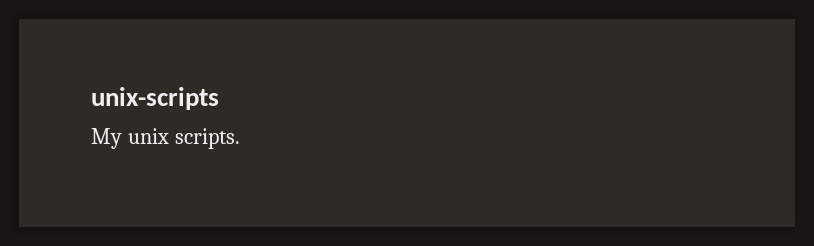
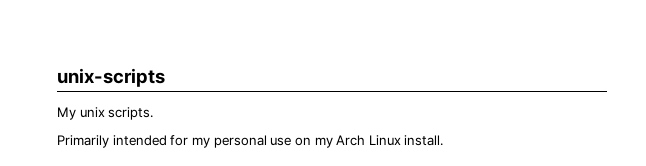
+ Primarily intended for my personal use on my Arch Linux install.

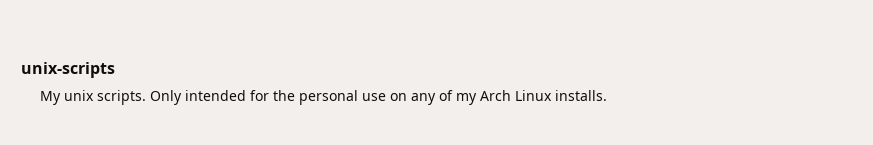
- My unix scripts.
- Primarily intended for my personal use on my Arch Linux install.
+ My unix scripts. Only intended for the personal use on any of my Arch Linux installs.

